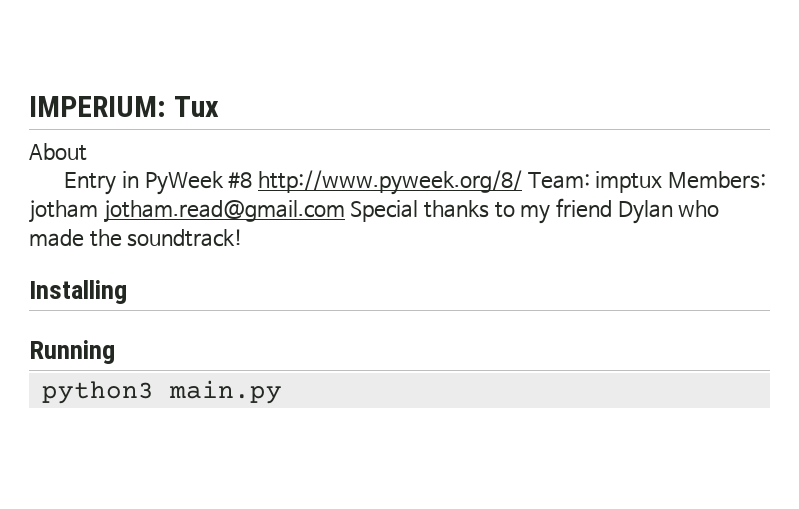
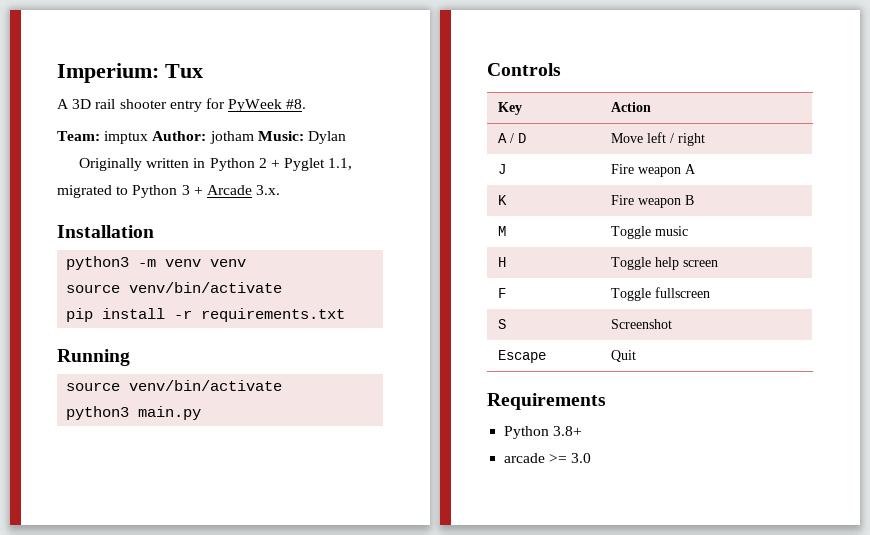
- IMPERIUM: Tux
+ Imperium: Tux
- About
- Entry in PyWeek #8 http://www.pyweek.org/8/ Team: imptux Members: jotham jotham.read@gmail.com Special thanks to my friend Dylan who made the soundtrack!
- Installing
+ A 3D rail shooter entry for PyWeek #8.
+ Team: imptux Author: jotham Music: Dylan
+ Originally written in Python 2 + Pyglet 1.1, migrated to Python 3 + Arcade 3.x.
+ Installation
+ python3 -m venv venv
+ source venv/bin/activate
+ pip install -r requirements.txt
  Running
+ source venv/bin/activate
+ Controls
+ Key | Action
+ A / D | Move left / right
+ J | Fire weapon A
+ K | Fire weapon B
+ M | Toggle music
+ H | Toggle help screen
+ F | Toggle fullscreen
+ S | Screenshot
+ Escape | Quit
+ Requirements
+ Python 3.8+
+ arcade >= 3.0

